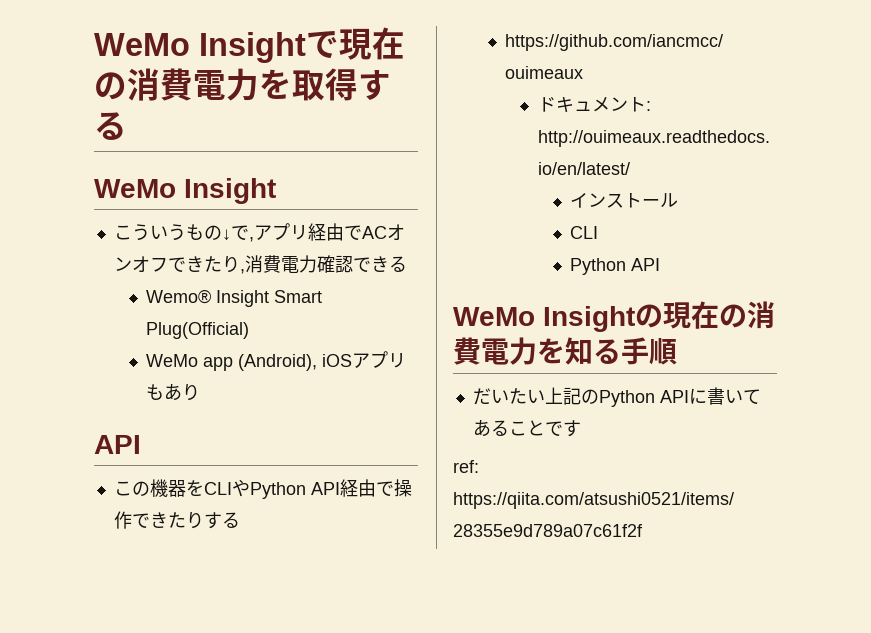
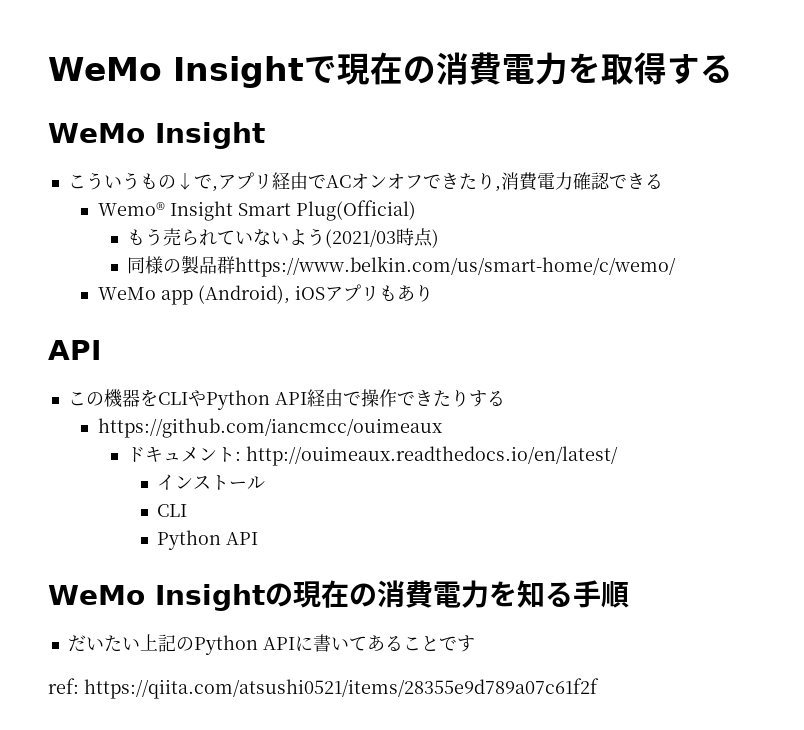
+ もう売られていないよう(2021/03時点)
+ 同様の製品群https://www.belkin.com/us/smart-home/c/wemo/

